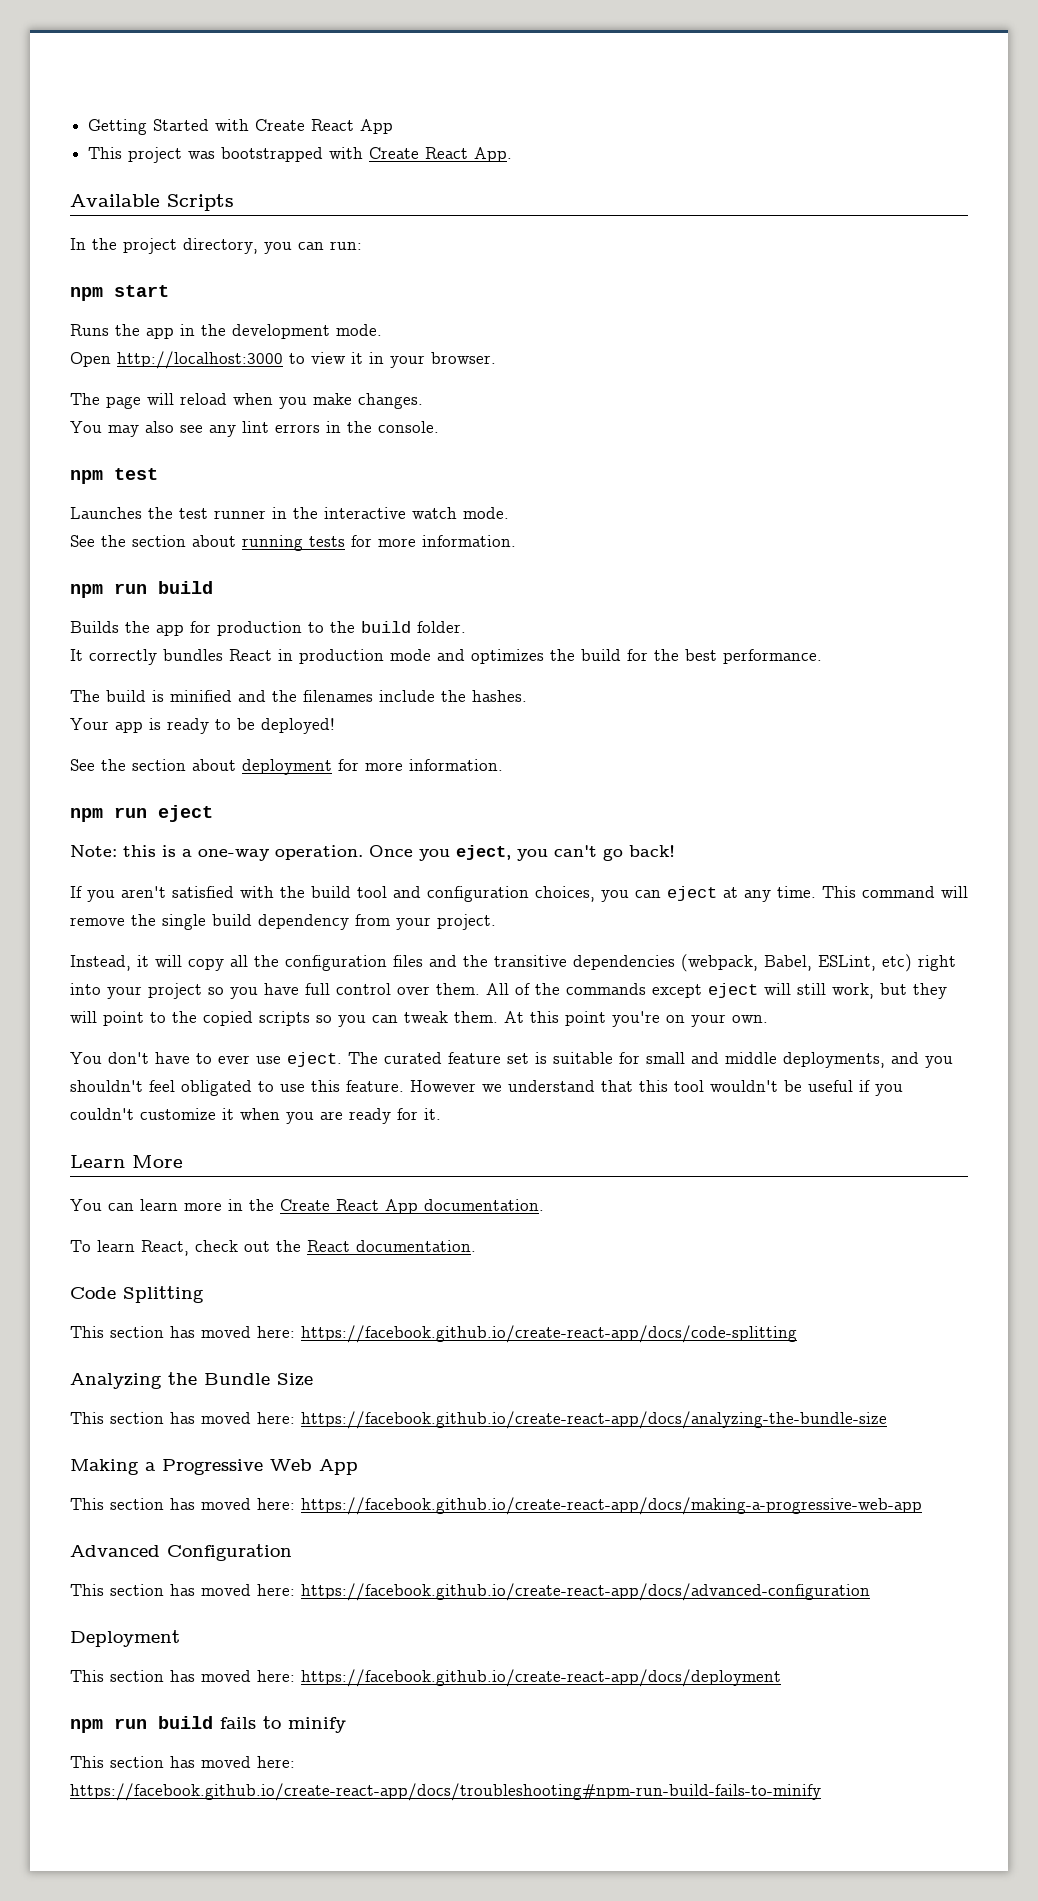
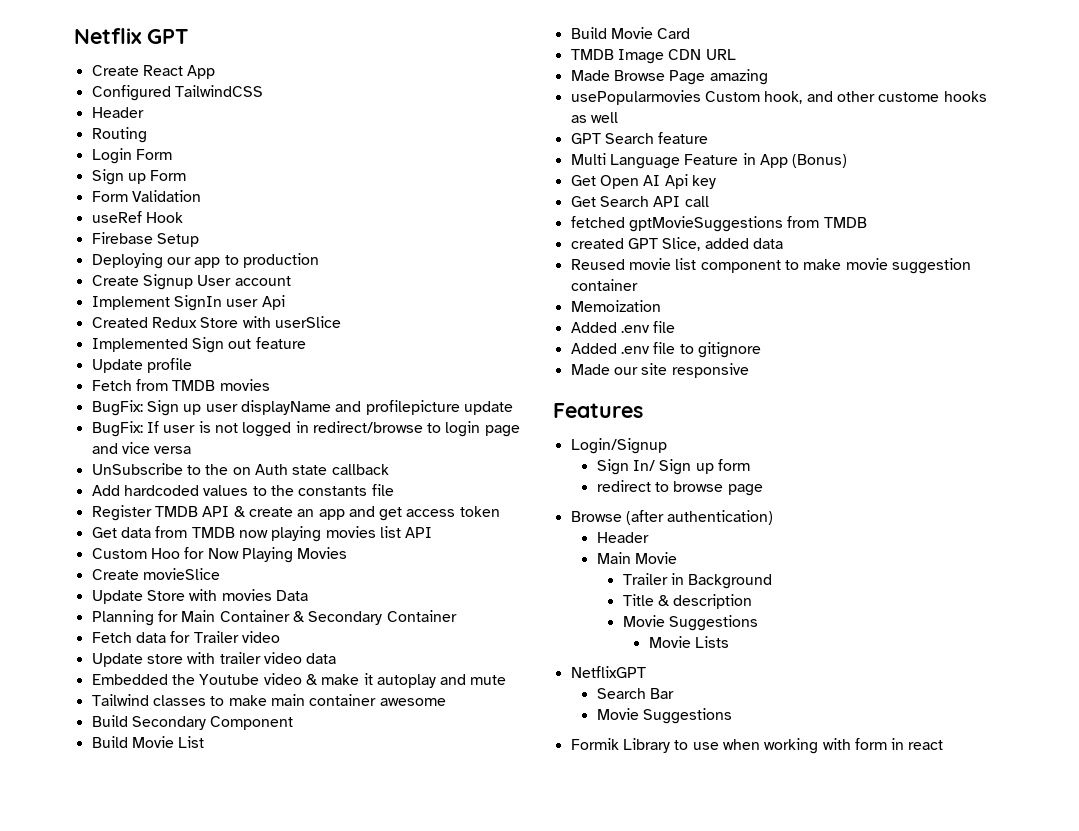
- Getting Started with Create React App
+ Netflix GPT
+ Create React App
- This project was bootstrapped with Create React App.
- Available Scripts
- In the project directory, you can run:
- npm start
- Runs the app in the development mode.
- Open http://localhost:3000 to view it in your browser.
- The page will reload when you make changes.
- You may also see any lint errors in the console.
- npm test
- Launches the test runner in the interactive watch mode.
- See the section about running tests for more information.
- npm run build
- Builds the app for production to the build folder.
- It correctly bundles React in production mode and optimizes the build for the best performance.
- The build is minified and the filenames include the hashes.
- Your app is ready to be deployed!
- See the section about deployment for more information.
- npm run eject
- Note: this is a one-way operation. Once you eject, you can't go back!
- If you aren't satisfied with the build tool and configuration choices, you can eject at any time. This command will remove the single build dependency from your project.
- Instead, it will copy all the configuration files and the transitive dependencies (webpack, Babel, ESLint, etc) right into your project so you have full control over them. All of the commands except eject will still work, but they will point to the copied scripts so you can tweak them. At this point you're on your own.
- You don't have to ever use eject. The curated feature set is suitable for small and middle deployments, and you shouldn't feel obligated to use this feature. However we understand that this tool wouldn't be useful if you couldn't customize it when you are ready for it.
- Learn More
- You can learn more in the Create React App documentation.
- To learn React, check out the React documentation.
- Code Splitting
- This section has moved here: https://facebook.github.io/create-react-app/docs/code-splitting
- Analyzing the Bundle Size
- This section has moved here: https://facebook.github.io/create-react-app/docs/analyzing-the-bundle-size
- Making a Progressive Web App
- This section has moved here: https://facebook.github.io/create-react-app/docs/making-a-progressive-web-app
- Advanced Configuration
- This section has moved here: https://facebook.github.io/create-react-app/docs/advanced-configuration
- Deployment
- This section has moved here: https://facebook.github.io/create-react-app/docs/deployment
- npm run build fails to minify
- This section has moved here: https://facebook.github.io/create-react-app/docs/troubleshooting#npm-run-build-fails-to-minify
+ Configured TailwindCSS
+ Header
+ Routing
+ Login Form
+ Sign up Form
+ Form Validation
+ useRef Hook
+ Firebase Setup
+ Deploying our app to production
+ Create Signup User account
+ Implement SignIn user Api
+ Created Redux Store with userSlice
+ Implemented Sign out feature
+ Update profile
+ Fetch from TMDB movies
+ BugFix: Sign up user displayName and profilepicture update
+ BugFix: If user is not logged in redirect/browse to login page and vice versa
+ UnSubscribe to the on Auth state callback
+ Add hardcoded values to the constants file
+ Register TMDB API & create an app and get access token
+ Get data from TMDB now playing movies list API
+ Custom Hoo for Now Playing Movies
+ Create movieSlice
+ Update Store with movies Data
+ Planning for Main Container & Secondary Container
+ Fetch data for Trailer video
+ Update store with trailer video data
+ Embedded the Youtube video & make it autoplay and mute
+ Tailwind classes to make main container awesome
+ Build Secondary Component
+ Build Movie List
+ Build Movie Card
+ TMDB Image CDN URL
+ Made Browse Page amazing
+ usePopularmovies Custom hook, and other custome hooks as well
+ GPT Search feature
+ Multi Language Feature in App (Bonus)
+ Get Open AI Api key
+ Get Search API call
+ fetched gptMovieSuggestions from TMDB
+ created GPT Slice, added data
+ Reused movie list component to make movie suggestion container
+ Memoization
+ Added .env file
+ Added .env file to gitignore
+ Made our site responsive
+ Features
+ Login/Signup
+ Sign In/ Sign up form
+ redirect to browse page
+ Browse (after authentication)
+ Header
+ Main Movie
+ Trailer in Background
+ Title & description
+ Movie Suggestions
+ Movie Lists
+ NetflixGPT
+ Search Bar
+ Movie Suggestions
+ Formik Library to use when working with form in react

